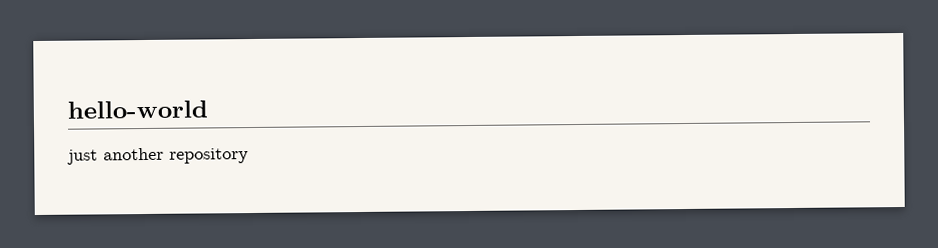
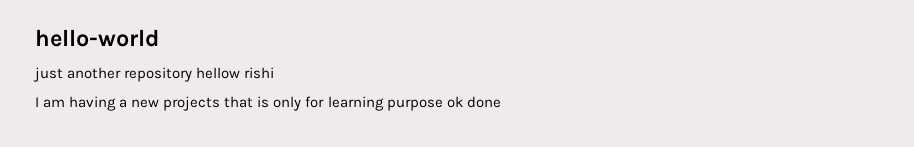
- just another repository
+ just another repository hellow rishi
+ I am having a new projects that is only for learning purpose ok done

